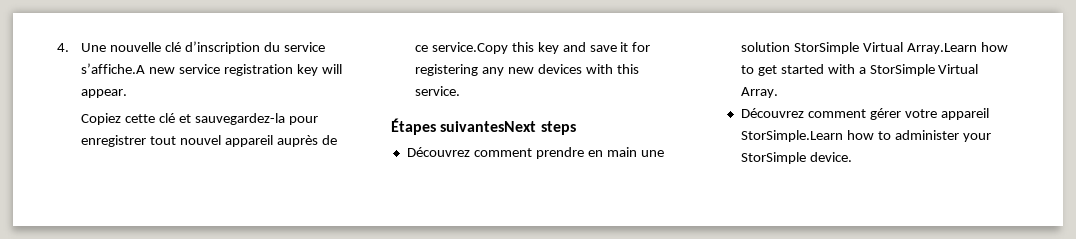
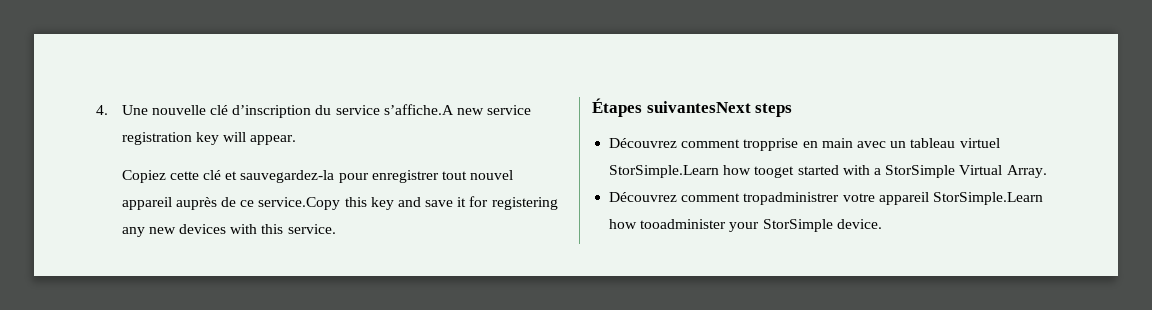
- Découvrez comment prendre en main une solution StorSimple Virtual Array.Learn how to get started with a StorSimple Virtual Array.
+ Découvrez comment tropprise en main avec un tableau virtuel StorSimple.Learn how tooget started with a StorSimple Virtual Array.
- Découvrez comment gérer votre appareil StorSimple.Learn how to administer your StorSimple device.
+ Découvrez comment tropadministrer votre appareil StorSimple.Learn how tooadminister your StorSimple device.

